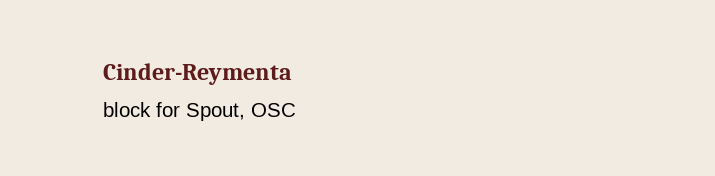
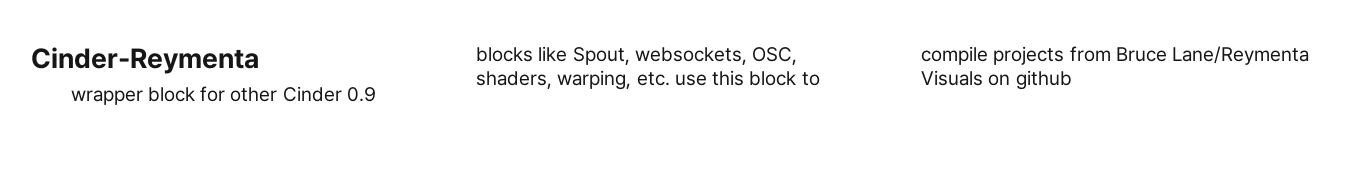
- block for Spout, OSC
+ wrapper block for other Cinder 0.9 blocks like Spout, websockets, OSC, shaders, warping, etc. use this block to compile projects from Bruce Lane/Reymenta Visuals on github

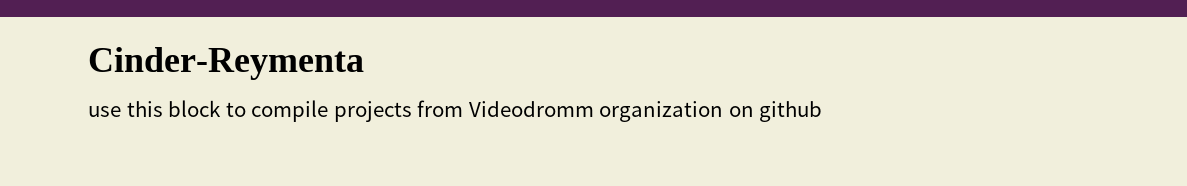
- wrapper block for other Cinder 0.9 blocks like Spout, websockets, OSC, shaders, warping, etc. use this block to compile projects from Bruce Lane/Reymenta Visuals on github
+ use this block to compile projects from Videodromm organization on github

